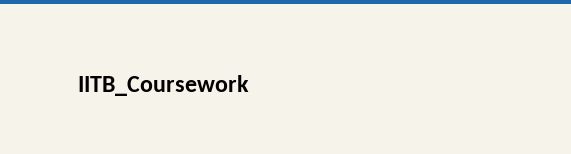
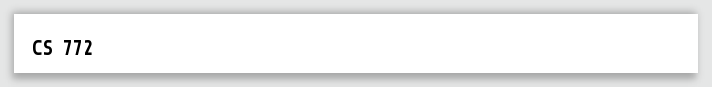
- IITB_Coursework
+ CS 772

